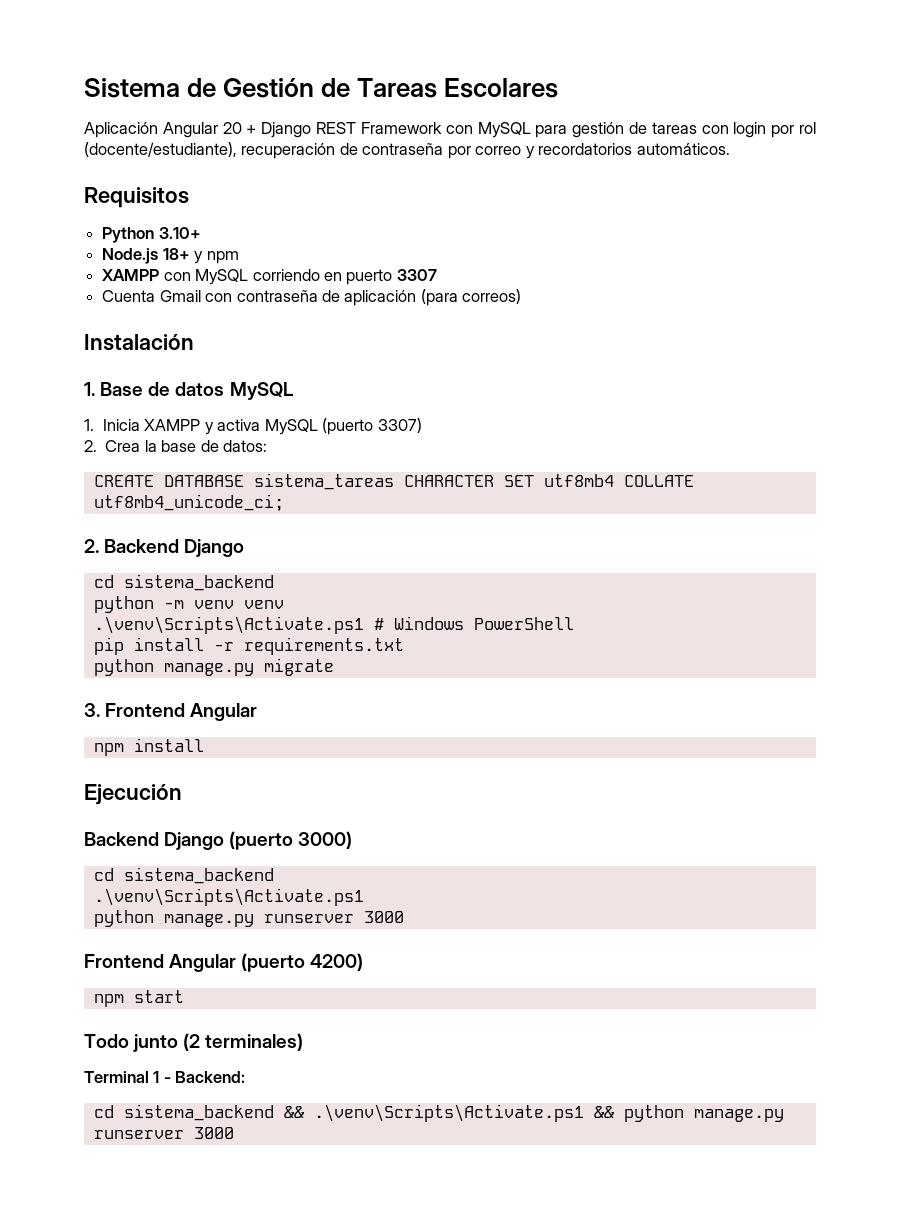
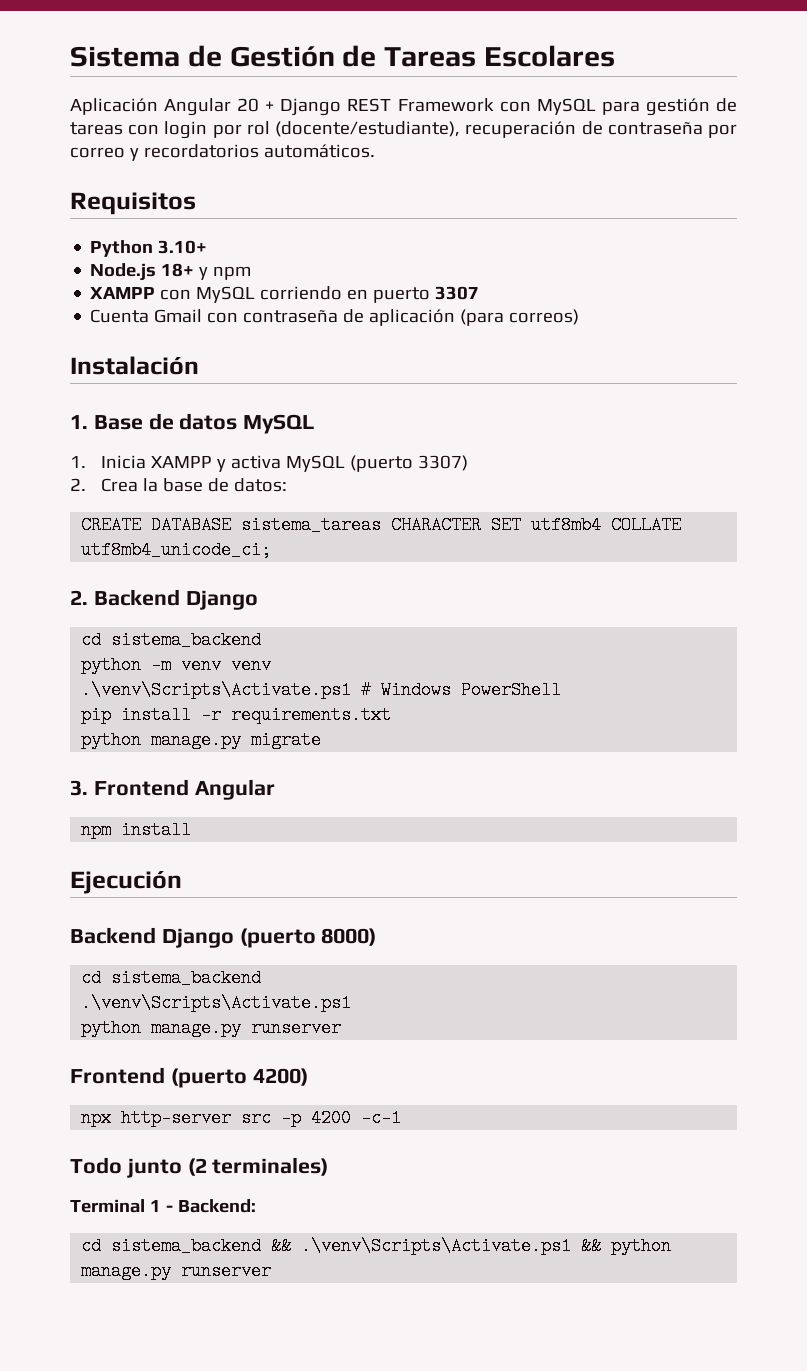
- Backend Django (puerto 3000)
+ Backend Django (puerto 8000)
  cd sistema_backend
  .\venv\Scripts\Activate.ps1
- python manage.py runserver 3000
- Frontend Angular (puerto 4200)
+ python manage.py runserver
+ Frontend (puerto 4200)
- npm start
+ npx http-server src -p 4200 -c-1
- cd sistema_backend && .\venv\Scripts\Activate.ps1 && python manage.py runserver 3000
+ cd sistema_backend && .\venv\Scripts\Activate.ps1 && python manage.py runserver

